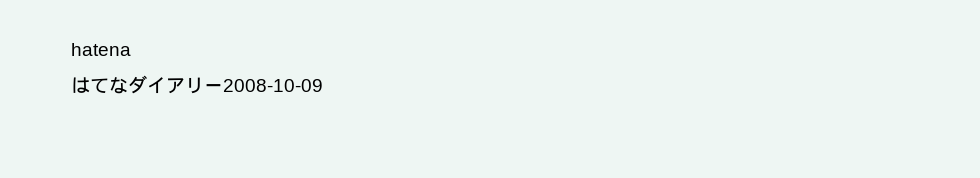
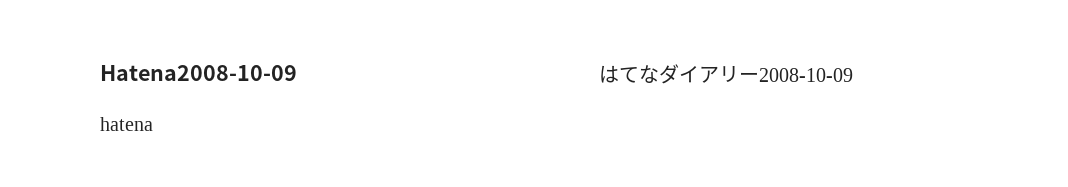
+ Hatena2008-10-09

